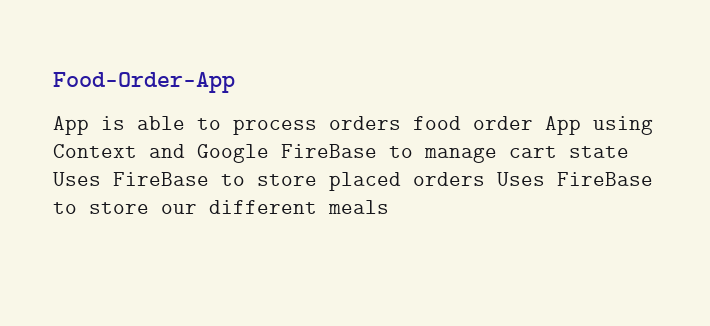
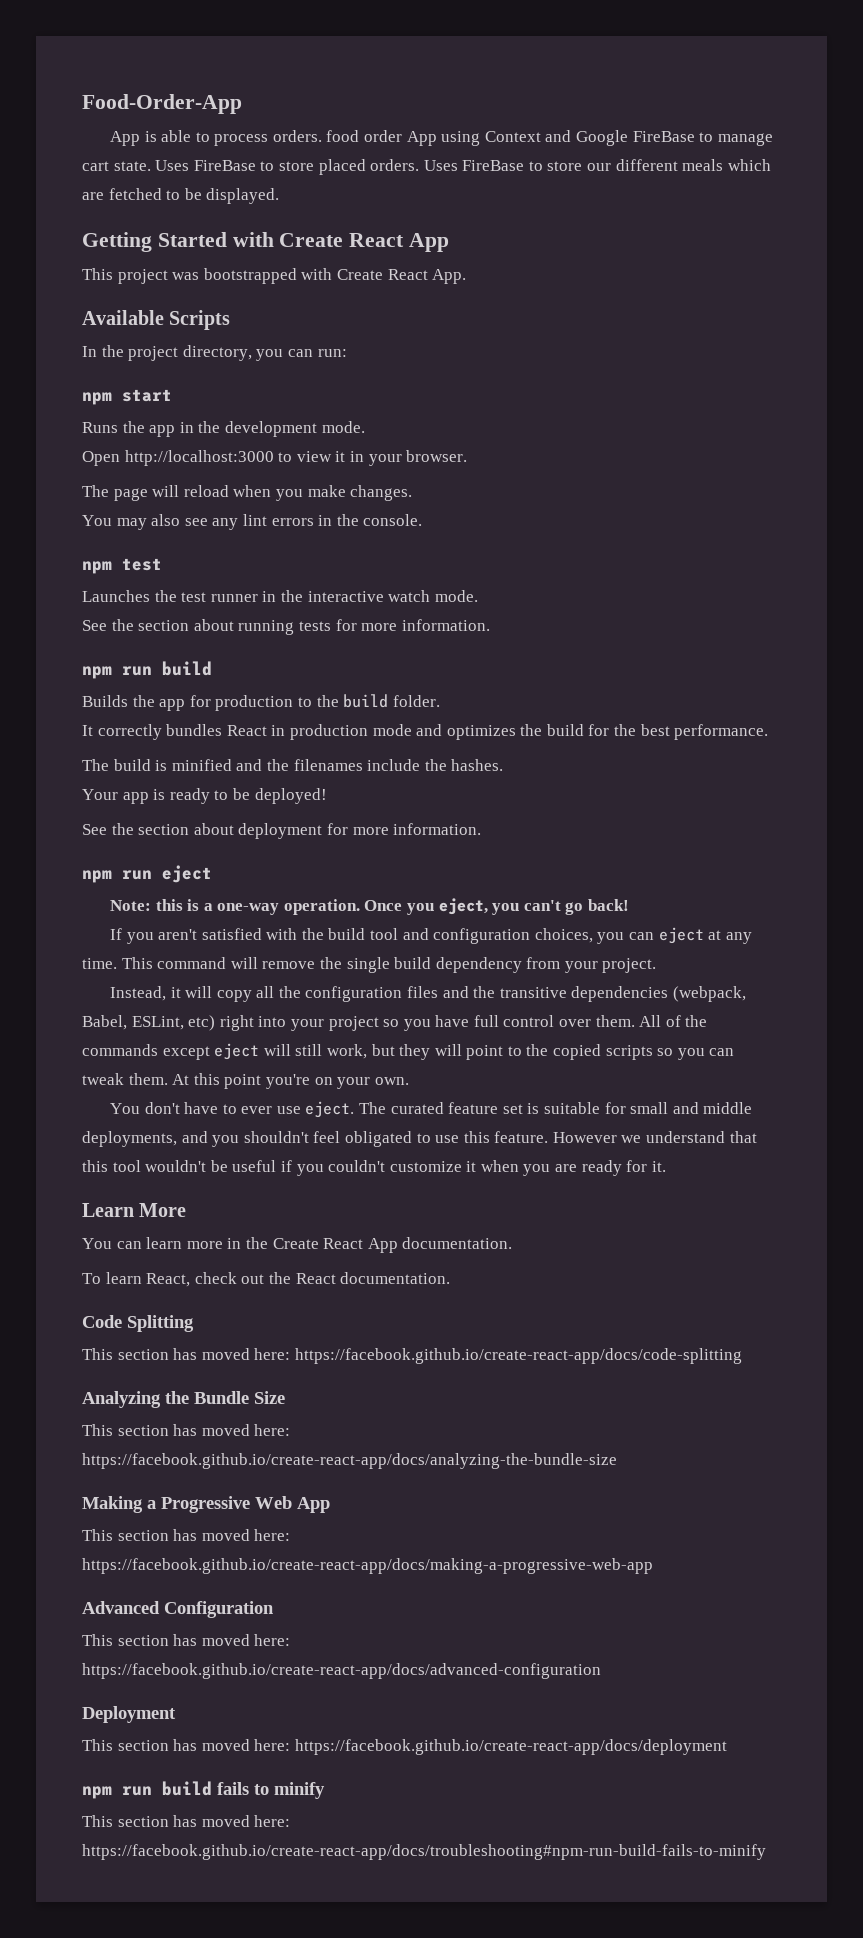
- App is able to process orders food order App using Context and Google FireBase to manage cart state Uses FireBase to store placed orders Uses FireBase to store our different meals
+ App is able to process orders. food order App using Context and Google FireBase to manage cart state. Uses FireBase to store placed orders. Uses FireBase to store our different meals which are fetched to be displayed.
+ Getting Started with Create React App
+ This project was bootstrapped with Create React App.
+ Available Scripts
+ In the project directory, you can run:
+ npm start
+ Runs the app in the development mode.
+ Open http://localhost:3000 to view it in your browser.
+ The page will reload when you make changes.
+ You may also see any lint errors in the console.
+ npm test
+ Launches the test runner in the interactive watch mode.
+ See the section about running tests for more information.
+ npm run build
+ Builds the app for production to the build folder.
+ It correctly bundles React in production mode and optimizes the build for the best performance.
+ The build is minified and the filenames include the hashes.
+ Your app is ready to be deployed!
+ See the section about deployment for more information.
+ npm run eject
+ Note: this is a one-way operation. Once you eject, you can't go back!
+ If you aren't satisfied with the build tool and configuration choices, you can eject at any time. This command will remove the single build dependency from your project.
+ Instead, it will copy all the configuration files and the transitive dependencies (webpack, Babel, ESLint, etc) right into your project so you have full control over them. All of the commands except eject will still work, but they will point to the copied scripts so you can tweak them. At this point you're on your own.
+ You don't have to ever use eject. The curated feature set is suitable for small and middle deployments, and you shouldn't feel obligated to use this feature. However we understand that this tool wouldn't be useful if you couldn't customize it when you are ready for it.
+ Learn More
+ You can learn more in the Create React App documentation.
+ To learn React, check out the React documentation.
+ Code Splitting
+ This section has moved here: https://facebook.github.io/create-react-app/docs/code-splitting
+ Analyzing the Bundle Size
+ This section has moved here: https://facebook.github.io/create-react-app/docs/analyzing-the-bundle-size
+ Making a Progressive Web App
+ This section has moved here: https://facebook.github.io/create-react-app/docs/making-a-progressive-web-app
+ Advanced Configuration
+ This section has moved here: https://facebook.github.io/create-react-app/docs/advanced-configuration
+ Deployment
+ This section has moved here: https://facebook.github.io/create-react-app/docs/deployment
+ npm run build fails to minify
+ This section has moved here: https://facebook.github.io/create-react-app/docs/troubleshooting#npm-run-build-fails-to-minify

